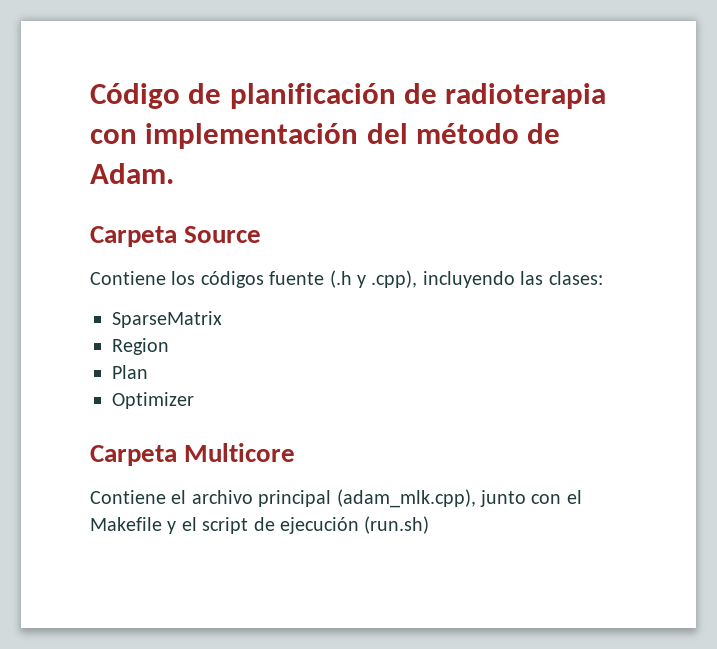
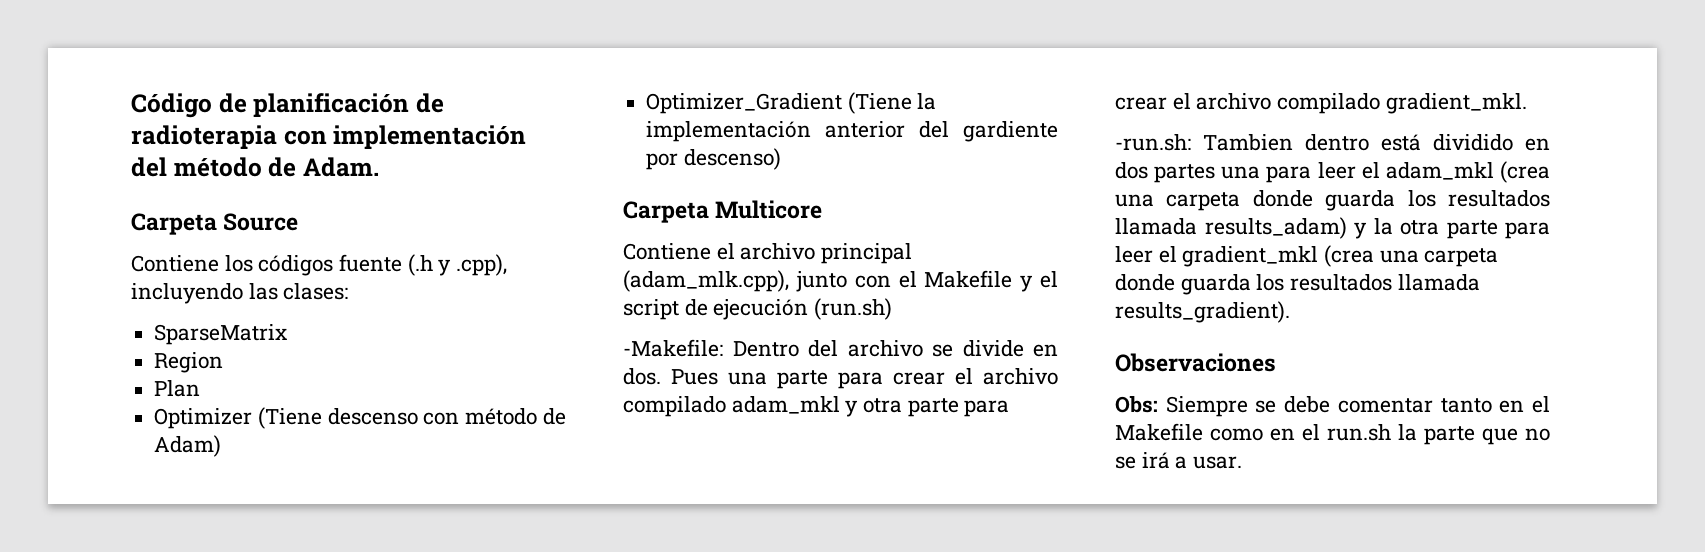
- Optimizer
+ Optimizer (Tiene descenso con método de Adam)
+ Optimizer_Gradient (Tiene la implementación anterior del gardiente por descenso)
+ -Makefile: Dentro del archivo se divide en dos. Pues una parte para crear el archivo compilado adam_mkl y otra parte para crear el archivo compilado gradient_mkl.
+ -run.sh: Tambien dentro está dividido en dos partes una para leer el adam_mkl (crea una carpeta donde guarda los resultados llamada results_adam) y la otra parte para leer el gradient_mkl (crea una carpeta donde guarda los resultados llamada results_gradient).
+ Observaciones
+ Obs: Siempre se debe comentar tanto en el Makefile como en el run.sh la parte que no se irá a usar.

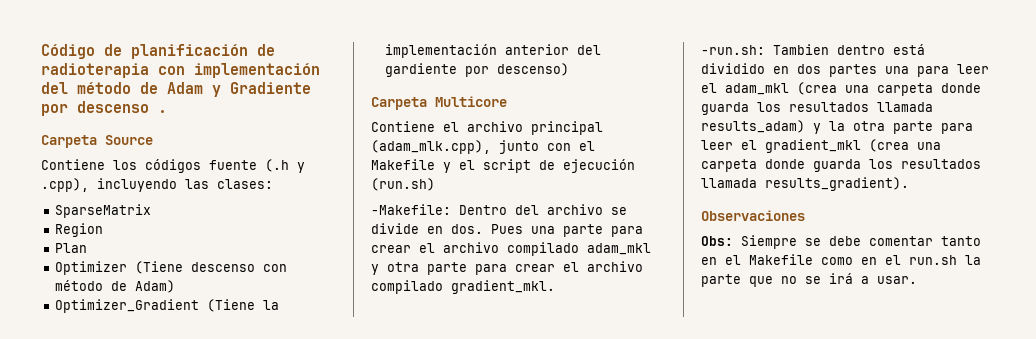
- Código de planificación de radioterapia con implementación del método de Adam.
+ Código de planificación de radioterapia con implementación del método de Adam y Gradiente por descenso .

